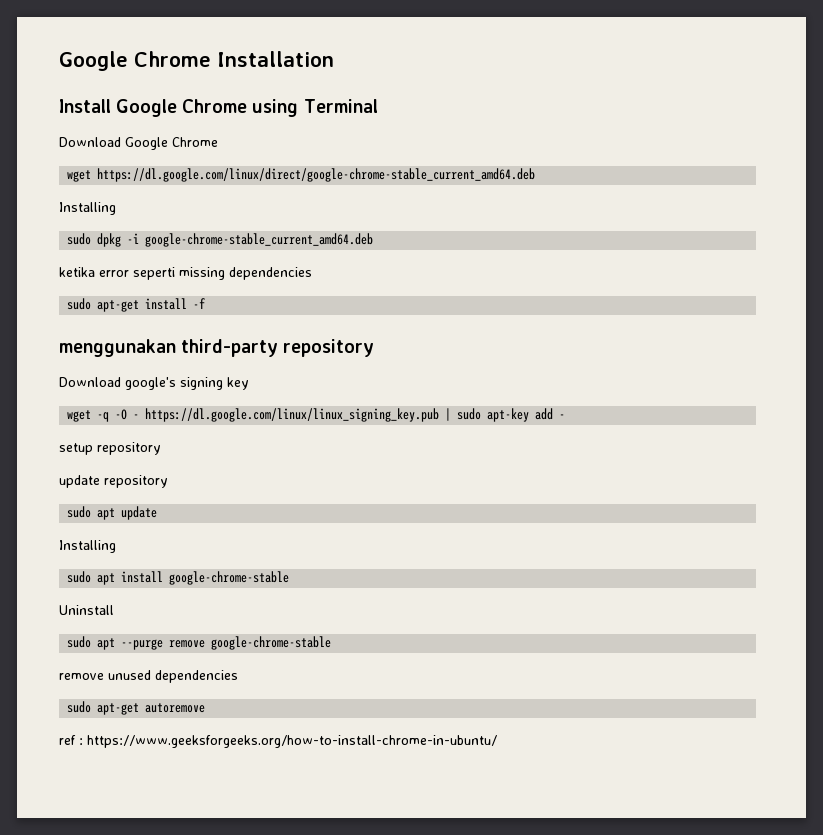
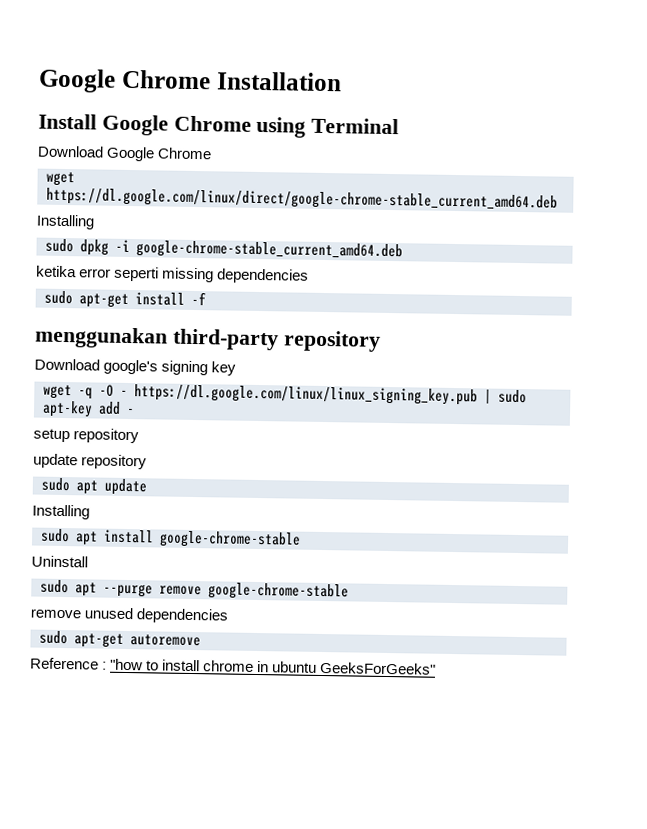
- ref : https://www.geeksforgeeks.org/how-to-install-chrome-in-ubuntu/
+ Reference : "how to install chrome in ubuntu GeeksForGeeks"

